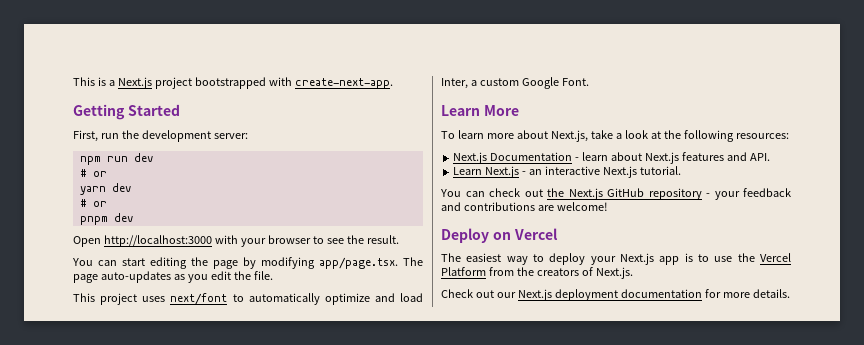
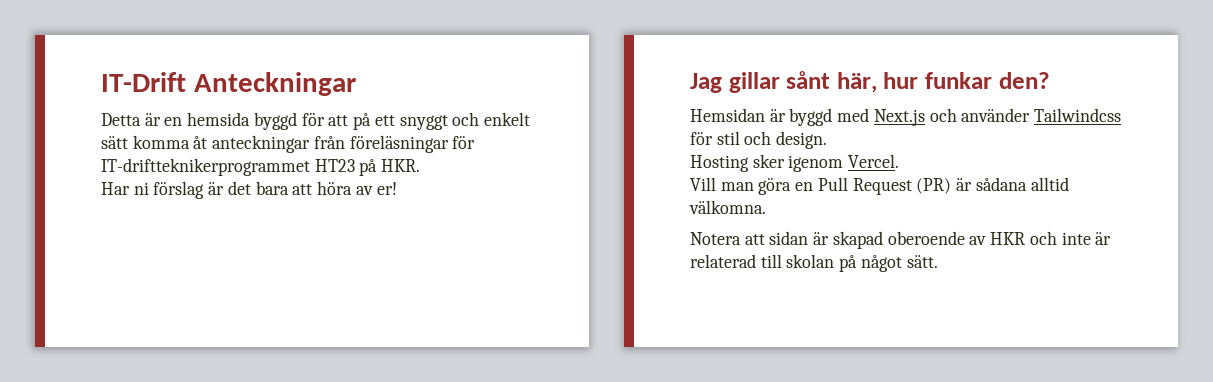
- This is a Next.js project bootstrapped with create-next-app.
- Getting Started
- First, run the development server:
- npm run dev
- # or
- yarn dev
- # or
- pnpm dev
- Open http://localhost:3000 with your browser to see the result.
- You can start editing the page by modifying app/page.tsx. The page auto-updates as you edit the file.
- This project uses next/font to automatically optimize and load Inter, a custom Google Font.
- Learn More
- To learn more about Next.js, take a look at the following resources:
- Next.js Documentation - learn about Next.js features and API.
- Learn Next.js - an interactive Next.js tutorial.
- You can check out the Next.js GitHub repository - your feedback and contributions are welcome!
- Deploy on Vercel
- The easiest way to deploy your Next.js app is to use the Vercel Platform from the creators of Next.js.
- Check out our Next.js deployment documentation for more details.
+ IT-Drift Anteckningar
+ Detta är en hemsida byggd för att på ett snyggt och enkelt sätt komma åt anteckningar från föreläsningar för IT-driftteknikerprogrammet HT23 på HKR.
+ Har ni förslag är det bara att höra av er!
+ Jag gillar sånt här, hur funkar den?
+ Hemsidan är byggd med Next.js och använder Tailwindcss för stil och design.
+ Hosting sker igenom Vercel.
+ Vill man göra en Pull Request (PR) är sådana alltid välkomna.
+ Notera att sidan är skapad oberoende av HKR och inte är relaterad till skolan på något sätt.

